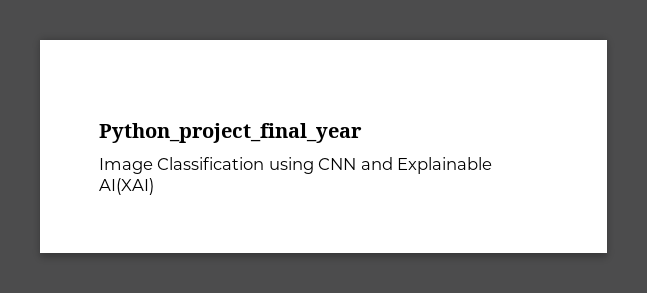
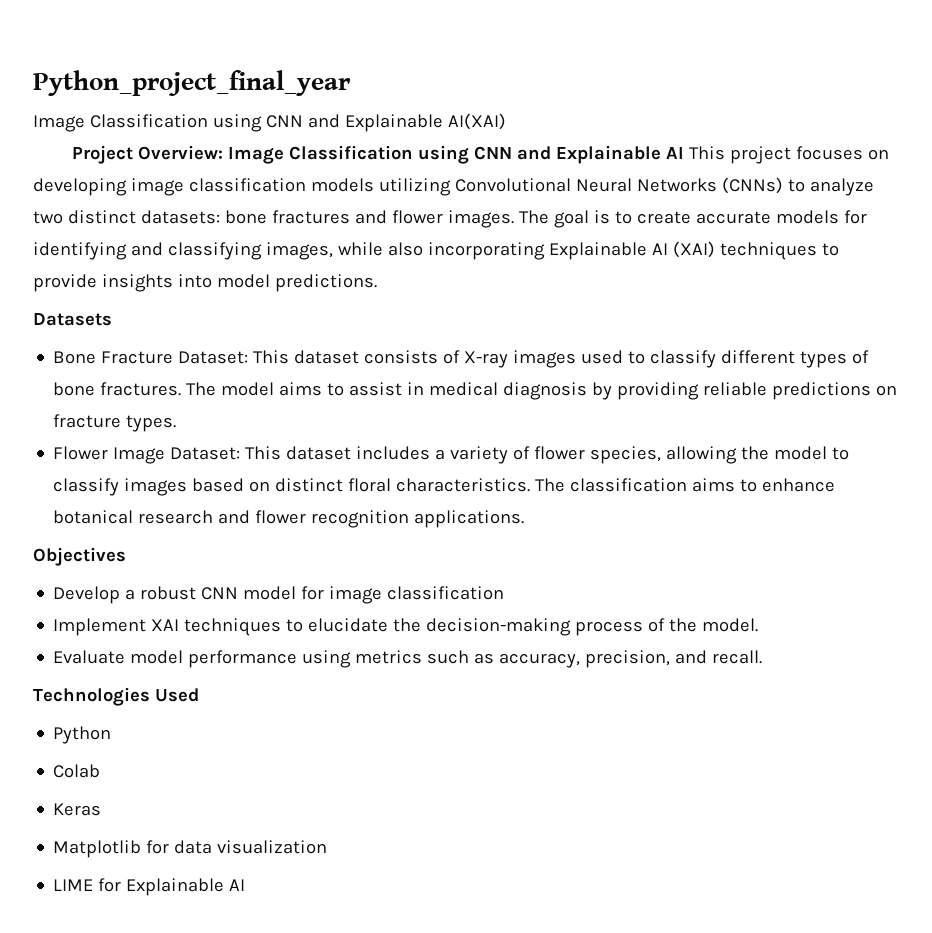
+ Project Overview: Image Classification using CNN and Explainable AI This project focuses on developing image classification models utilizing Convolutional Neural Networks (CNNs) to analyze two distinct datasets: bone fractures and flower images. The goal is to create accurate models for identifying and classifying images, while also incorporating Explainable AI (XAI) techniques to provide insights into model predictions.
+ Datasets
+ Bone Fracture Dataset: This dataset consists of X-ray images used to classify different types of bone fractures. The model aims to assist in medical diagnosis by providing reliable predictions on fracture types.
+ Flower Image Dataset: This dataset includes a variety of flower species, allowing the model to classify images based on distinct floral characteristics. The classification aims to enhance botanical research and flower recognition applications.
+ Objectives
+ Develop a robust CNN model for image classification
+ Implement XAI techniques to elucidate the decision-making process of the model.
+ Evaluate model performance using metrics such as accuracy, precision, and recall.
+ Technologies Used
+ Python
+ Colab
+ Keras
+ Matplotlib for data visualization
+ LIME for Explainable AI

